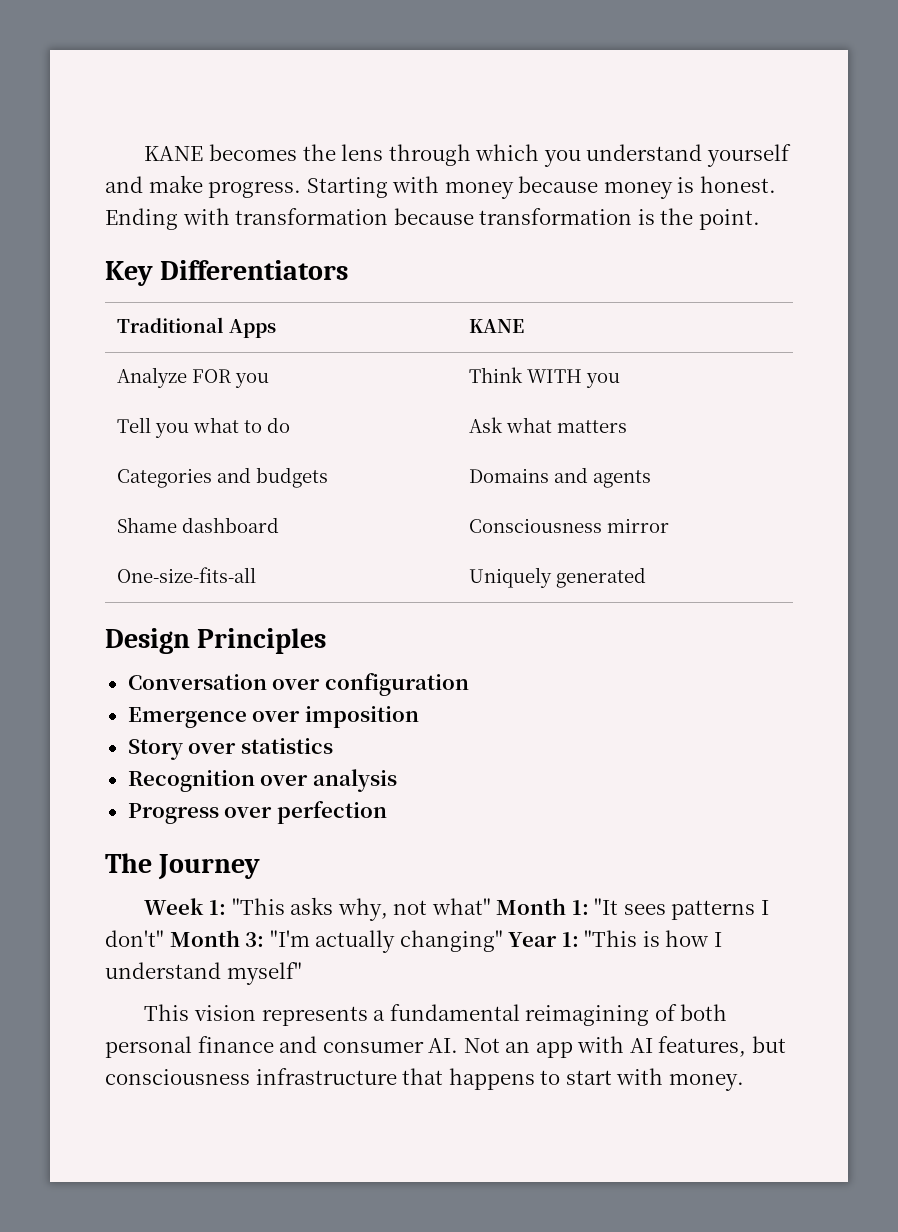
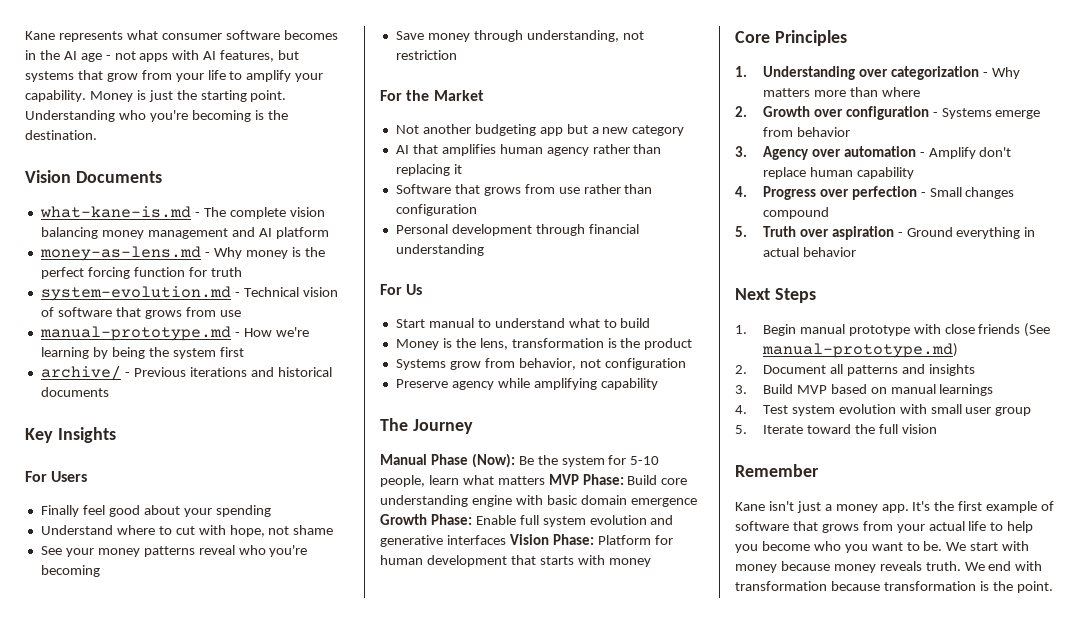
- KANE becomes the lens through which you understand yourself and make progress. Starting with money because money is honest. Ending with transformation because transformation is the point.
+ Kane represents what consumer software becomes in the AI age - not apps with AI features, but systems that grow from your life to amplify your capability. Money is just the starting point. Understanding who you're becoming is the destination.
+ Vision Documents
+ what-kane-is.md - The complete vision balancing money management and AI platform
+ money-as-lens.md - Why money is the perfect forcing function for truth
+ system-evolution.md - Technical vision of software that grows from use
+ manual-prototype.md - How we're learning by being the system first
+ archive/ - Previous iterations and historical documents
+ Key Insights
+ For Users
+ Finally feel good about your spending
+ Understand where to cut with hope, not shame
+ See your money patterns reveal who you're becoming
+ Save money through understanding, not restriction
+ For the Market
+ Not another budgeting app but a new category
+ AI that amplifies human agency rather than replacing it
+ Software that grows from use rather than configuration
+ Personal development through financial understanding
+ For Us
+ Start manual to understand what to build
+ Money is the lens, transformation is the product
+ Systems grow from behavior, not configuration
+ Preserve agency while amplifying capability
+ The Journey
+ Manual Phase (Now): Be the system for 5-10 people, learn what matters MVP Phase: Build core understanding engine with basic domain emergence Growth Phase: Enable full system evolution and generative interfaces Vision Phase: Platform for human development that starts with money
+ Core Principles
+ 1. Understanding over categorization - Why matters more than where
+ 2. Growth over configuration - Systems emerge from behavior
+ 3. Agency over automation - Amplify don't replace human capability
+ 4. Progress over perfection - Small changes compound
+ 5. Truth over aspiration - Ground everything in actual behavior
+ Next Steps
+ 1. Begin manual prototype with close friends (See manual-prototype.md)
+ 2. Document all patterns and insights
+ 3. Build MVP based on manual learnings
+ 4. Test system evolution with small user group
+ 5. Iterate toward the full vision
+ Remember
+ Kane isn't just a money app. It's the first example of software that grows from your actual life to help you become who you want to be. We start with money because money reveals truth. We end with transformation because transformation is the point.
- Key Differentiators
- Traditional Apps | KANE
- Analyze FOR you | Think WITH you
- Tell you what to do | Ask what matters
- Categories and budgets | Domains and agents
- Shame dashboard | Consciousness mirror
- One-size-fits-all | Uniquely generated
- Design Principles
- Conversation over configuration
- Emergence over imposition
- Story over statistics
- Recognition over analysis
- Progress over perfection
- The Journey
- Week 1: "This asks why, not what" Month 1: "It sees patterns I don't" Month 3: "I'm actually changing" Year 1: "This is how I understand myself"
- This vision represents a fundamental reimagining of both personal finance and consumer AI. Not an app with AI features, but consciousness infrastructure that happens to start with money.

